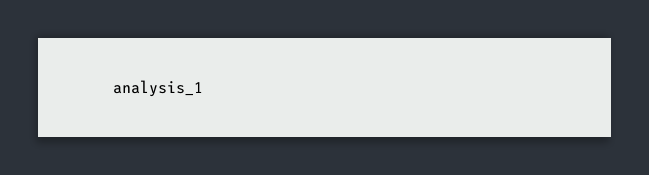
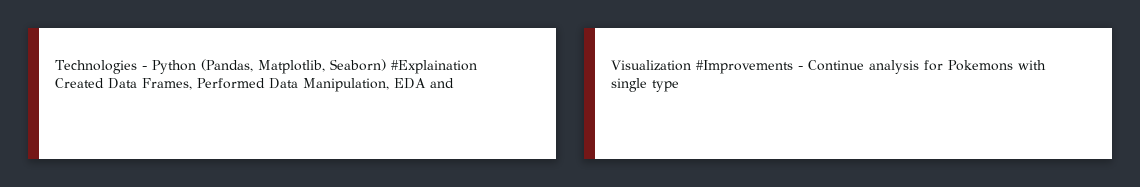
- analysis_1
+ Technologies - Python (Pandas, Matplotlib, Seaborn) #Explaination Created Data Frames, Performed Data Manipulation, EDA and Visualization #Improvements - Continue analysis for Pokemons with single type

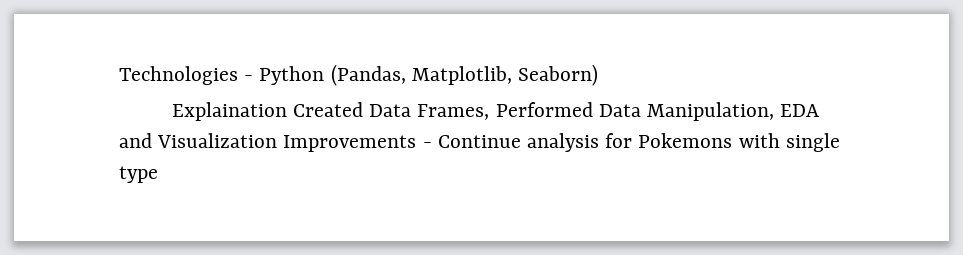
- Technologies - Python (Pandas, Matplotlib, Seaborn) #Explaination Created Data Frames, Performed Data Manipulation, EDA and Visualization #Improvements - Continue analysis for Pokemons with single type
+ Technologies - Python (Pandas, Matplotlib, Seaborn)
+ Explaination Created Data Frames, Performed Data Manipulation, EDA and Visualization Improvements - Continue analysis for Pokemons with single type

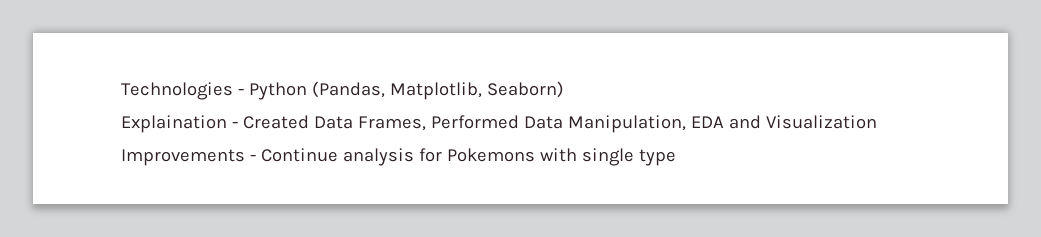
- Explaination Created Data Frames, Performed Data Manipulation, EDA and Visualization Improvements - Continue analysis for Pokemons with single type
+ Explaination - Created Data Frames, Performed Data Manipulation, EDA and Visualization
+ Improvements - Continue analysis for Pokemons with single type

